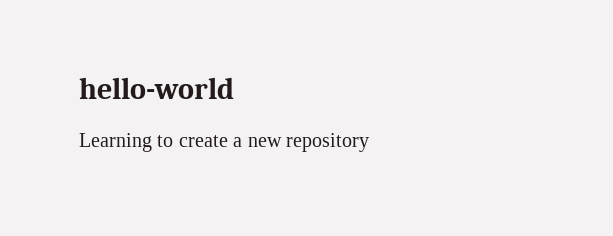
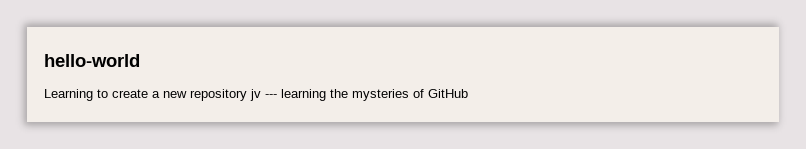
- Learning to create a new repository
+ Learning to create a new repository jv --- learning the mysteries of GitHub

